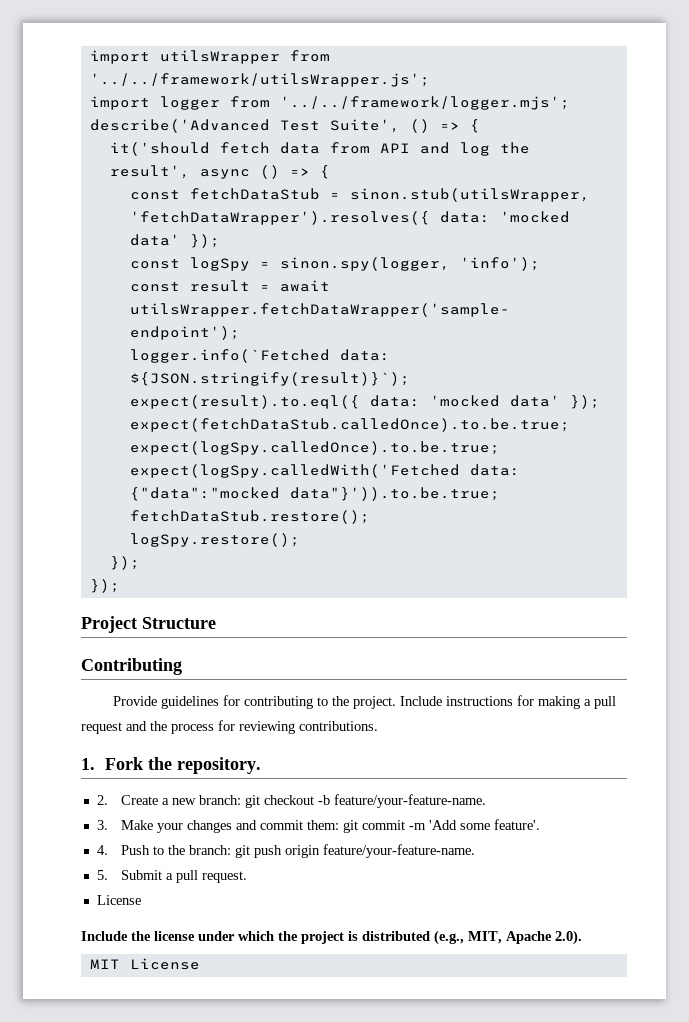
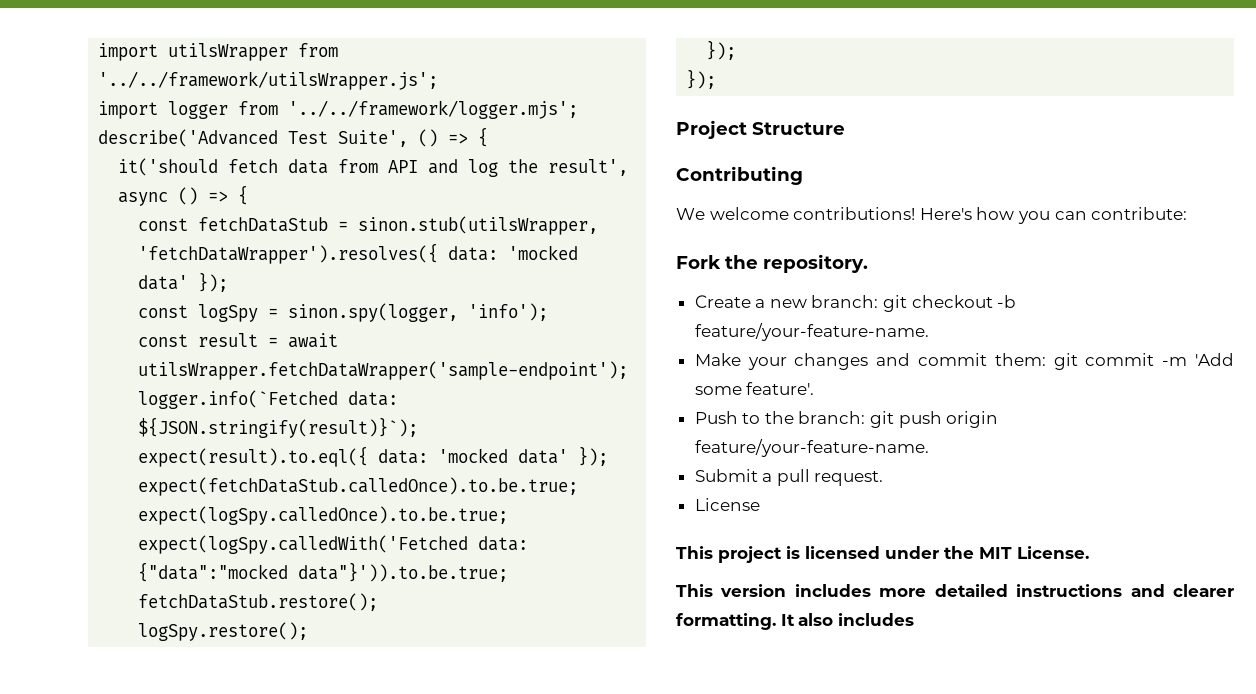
- Provide guidelines for contributing to the project. Include instructions for making a pull request and the process for reviewing contributions.
- 1. Fork the repository.
+ We welcome contributions! Here's how you can contribute:
+ Fork the repository.
- 2. Create a new branch: git checkout -b feature/your-feature-name.
+ Create a new branch: git checkout -b feature/your-feature-name.
- 3. Make your changes and commit them: git commit -m 'Add some feature'.
+ Make your changes and commit them: git commit -m 'Add some feature'.
- 4. Push to the branch: git push origin feature/your-feature-name.
+ Push to the branch: git push origin feature/your-feature-name.
- 5. Submit a pull request.
+ Submit a pull request.
- Include the license under which the project is distributed (e.g., MIT, Apache 2.0).
- MIT License
+ This project is licensed under the MIT License.
+ This version includes more detailed instructions and clearer formatting. It also includes

